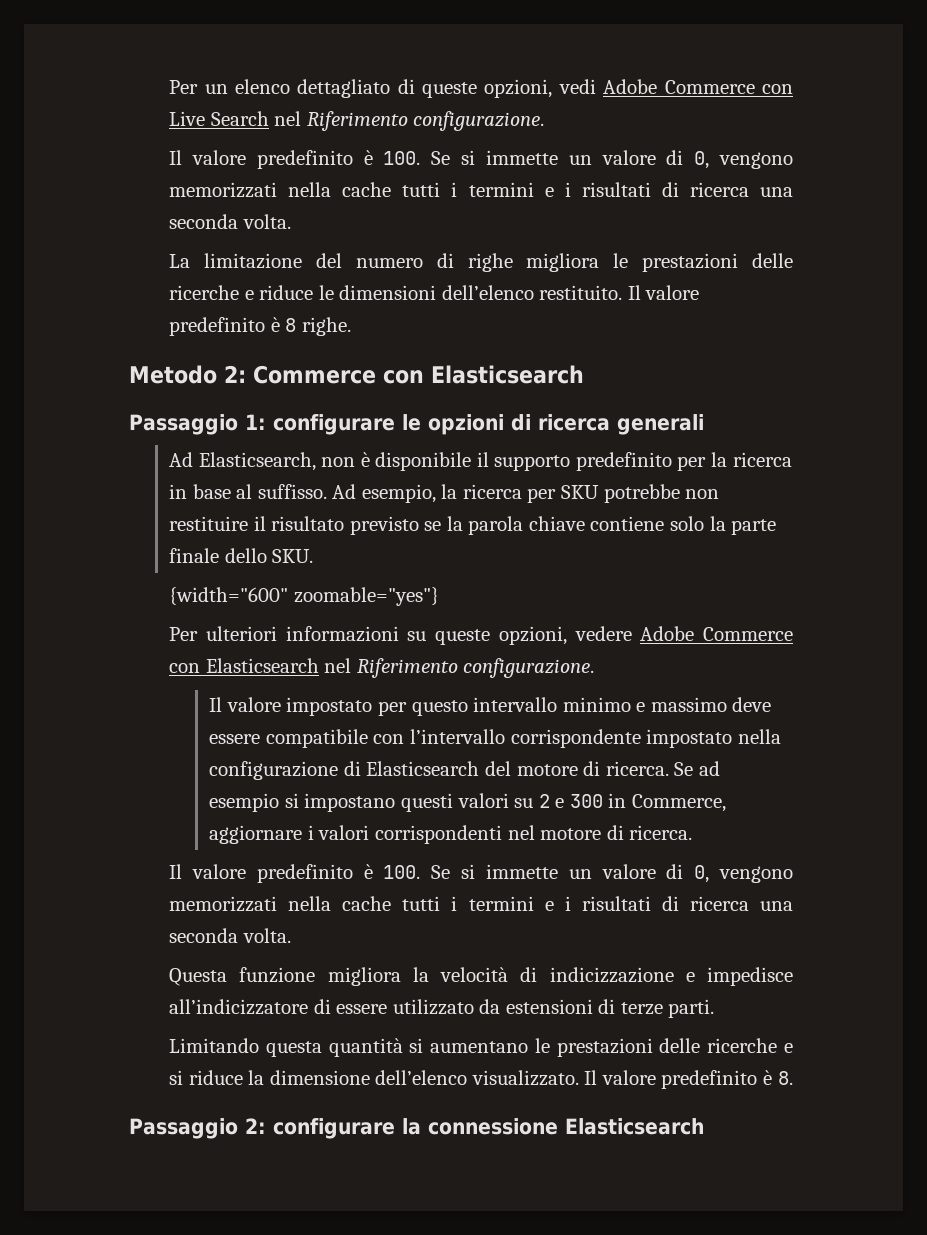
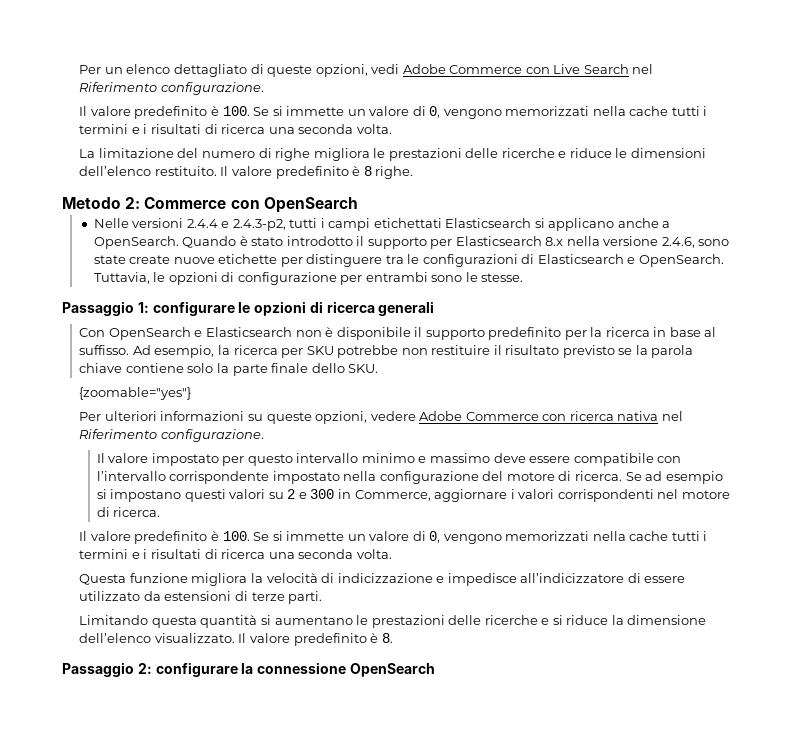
- Metodo 2: Commerce con Elasticsearch
+ Metodo 2: Commerce con OpenSearch
+ Nelle versioni 2.4.4 e 2.4.3-p2, tutti i campi etichettati Elasticsearch si applicano anche a OpenSearch. Quando è stato introdotto il supporto per Elasticsearch 8.x nella versione 2.4.6, sono state create nuove etichette per distinguere tra le configurazioni di Elasticsearch e OpenSearch. Tuttavia, le opzioni di configurazione per entrambi sono le stesse.
- Ad Elasticsearch, non è disponibile il supporto predefinito per la ricerca in base al suffisso.
+ Con OpenSearch e Elasticsearch non è disponibile il supporto predefinito per la ricerca in base al suffisso.
- {width="600" zoomable="yes"}
+ {zoomable="yes"}
- Per ulteriori informazioni su queste opzioni, vedere Adobe Commerce con Elasticsearch nel Riferimento configurazione.
+ Per ulteriori informazioni su queste opzioni, vedere Adobe Commerce con ricerca nativa nel Riferimento configurazione.
- Il valore impostato per questo intervallo minimo e massimo deve essere compatibile con l’intervallo corrispondente impostato nella configurazione di Elasticsearch del motore di ricerca.
+ Il valore impostato per questo intervallo minimo e massimo deve essere compatibile con l’intervallo corrispondente impostato nella configurazione del motore di ricerca.
- Passaggio 2: configurare la connessione Elasticsearch
+ Passaggio 2: configurare la connessione OpenSearch

